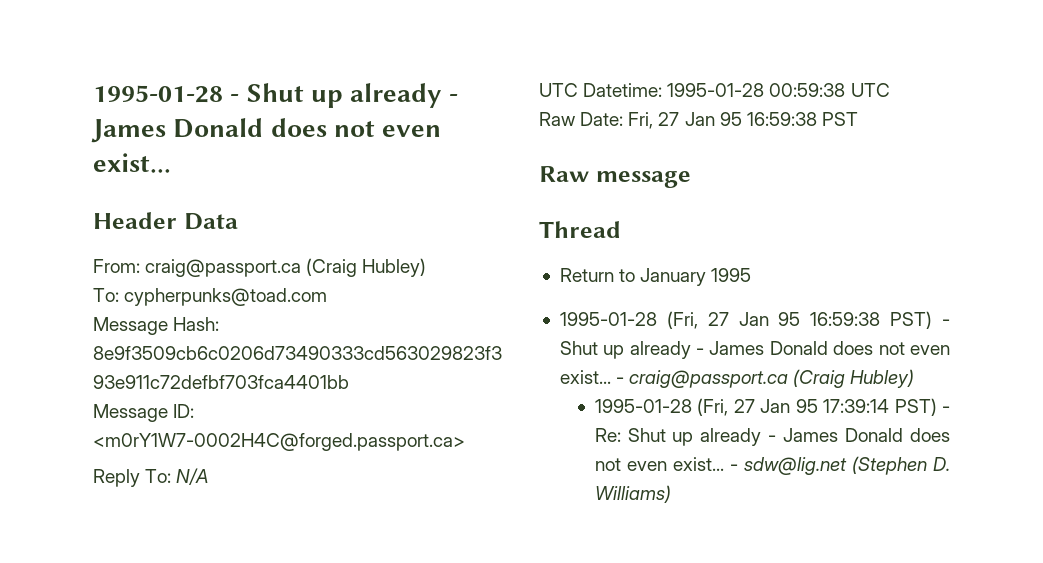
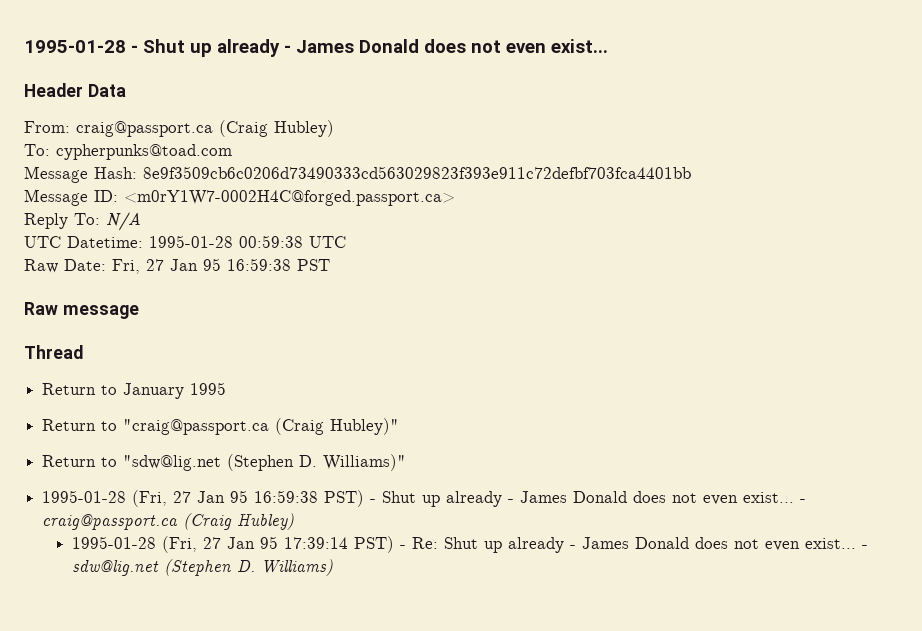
+ Return to "craig@passport.ca (Craig Hubley)"
+ Return to "sdw@lig.net (Stephen D. Williams)"

